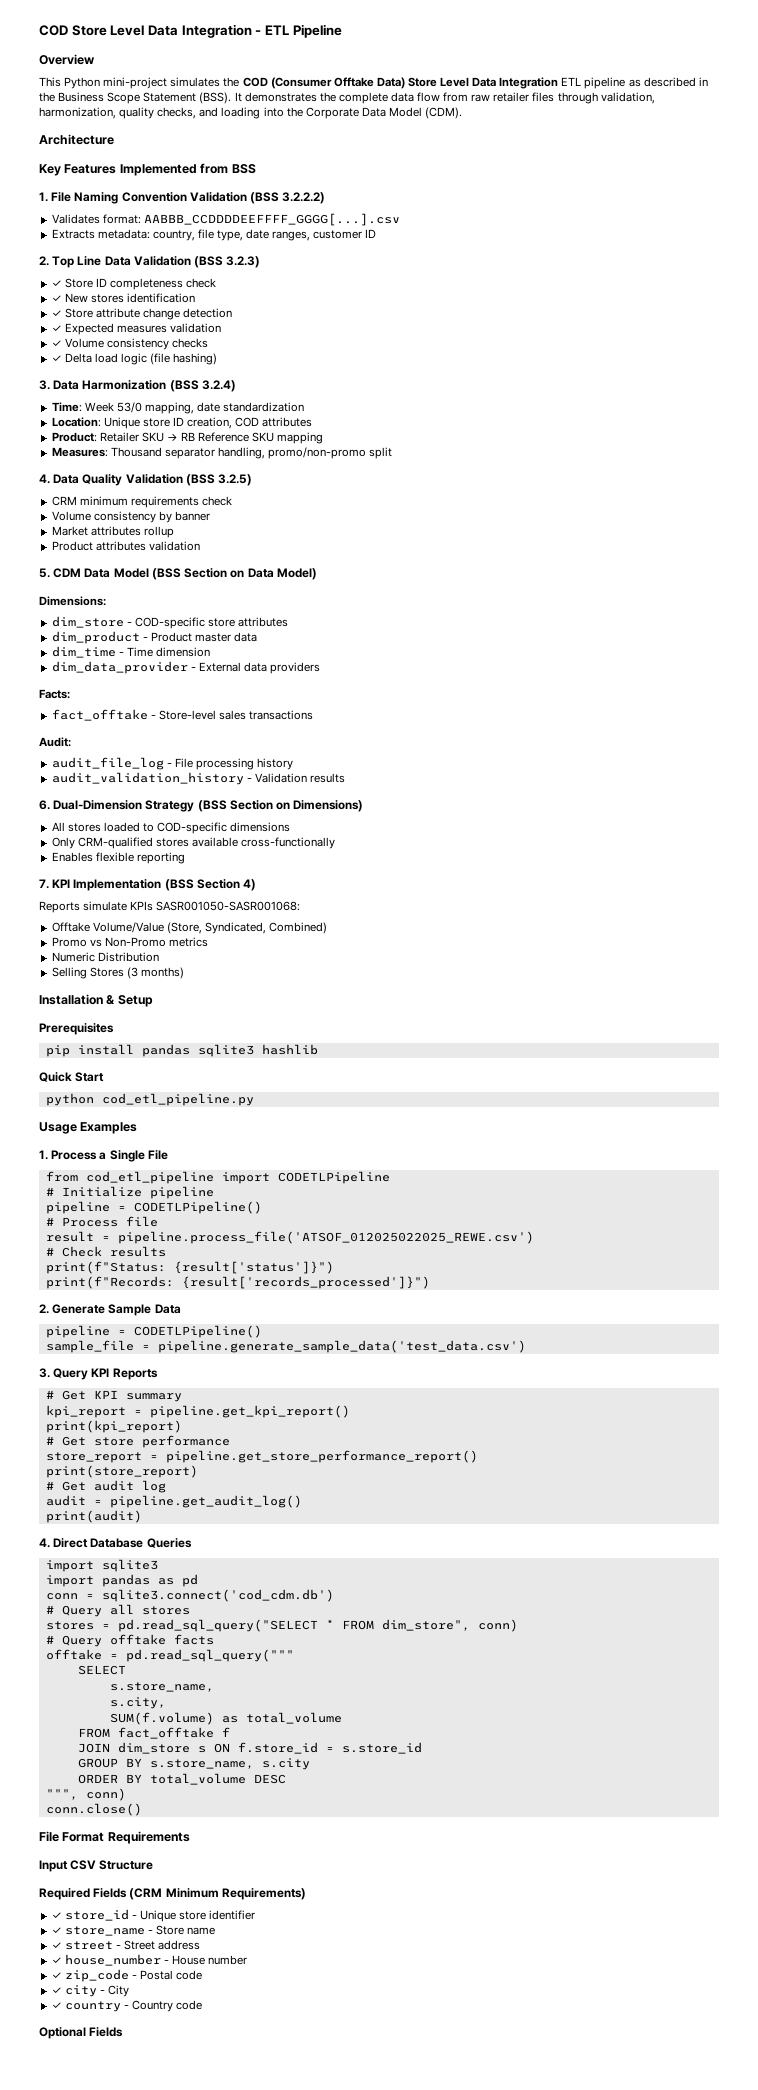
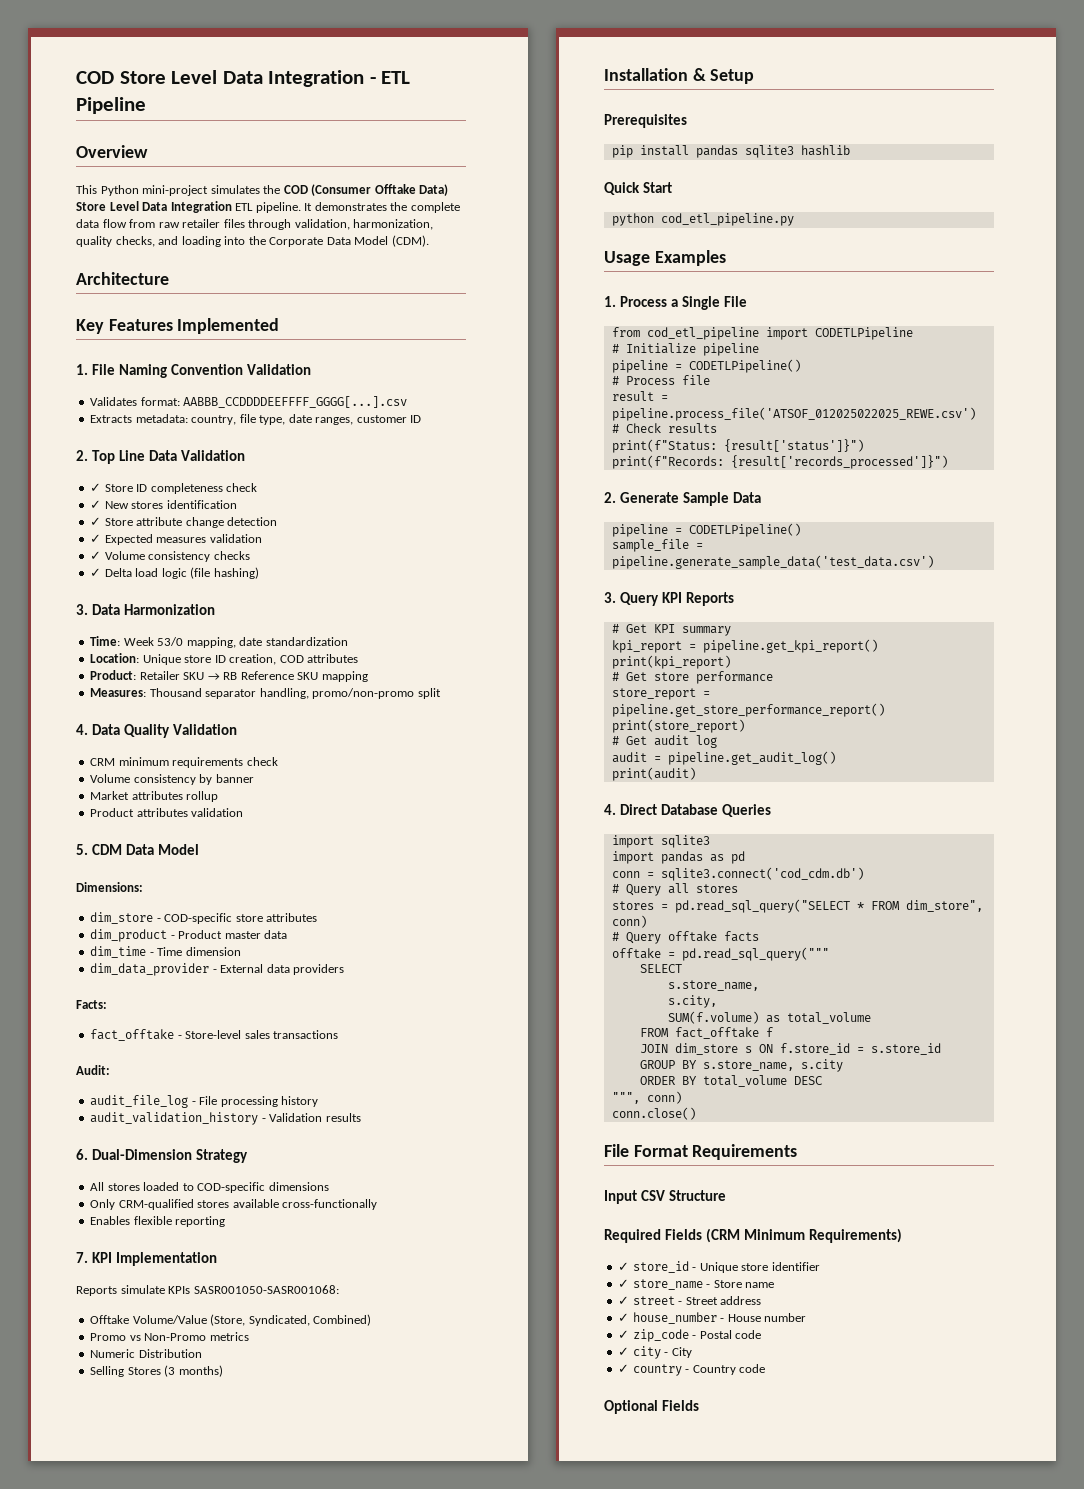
- This Python mini-project simulates the COD (Consumer Offtake Data) Store Level Data Integration ETL pipeline as described in the Business Scope Statement (BSS).
+ This Python mini-project simulates the COD (Consumer Offtake Data) Store Level Data Integration ETL pipeline.
- Key Features Implemented from BSS
+ Key Features Implemented
- 1. File Naming Convention Validation (BSS 3.2.2.2)
+ 1. File Naming Convention Validation
- 2. Top Line Data Validation (BSS 3.2.3)
+ 2. Top Line Data Validation
- 3. Data Harmonization (BSS 3.2.4)
+ 3. Data Harmonization
- 4. Data Quality Validation (BSS 3.2.5)
+ 4. Data Quality Validation
- 5. CDM Data Model (BSS Section on Data Model)
+ 5. CDM Data Model
- 6. Dual-Dimension Strategy (BSS Section on Dimensions)
+ 6. Dual-Dimension Strategy
- 7. KPI Implementation (BSS Section 4)
+ 7. KPI Implementation

